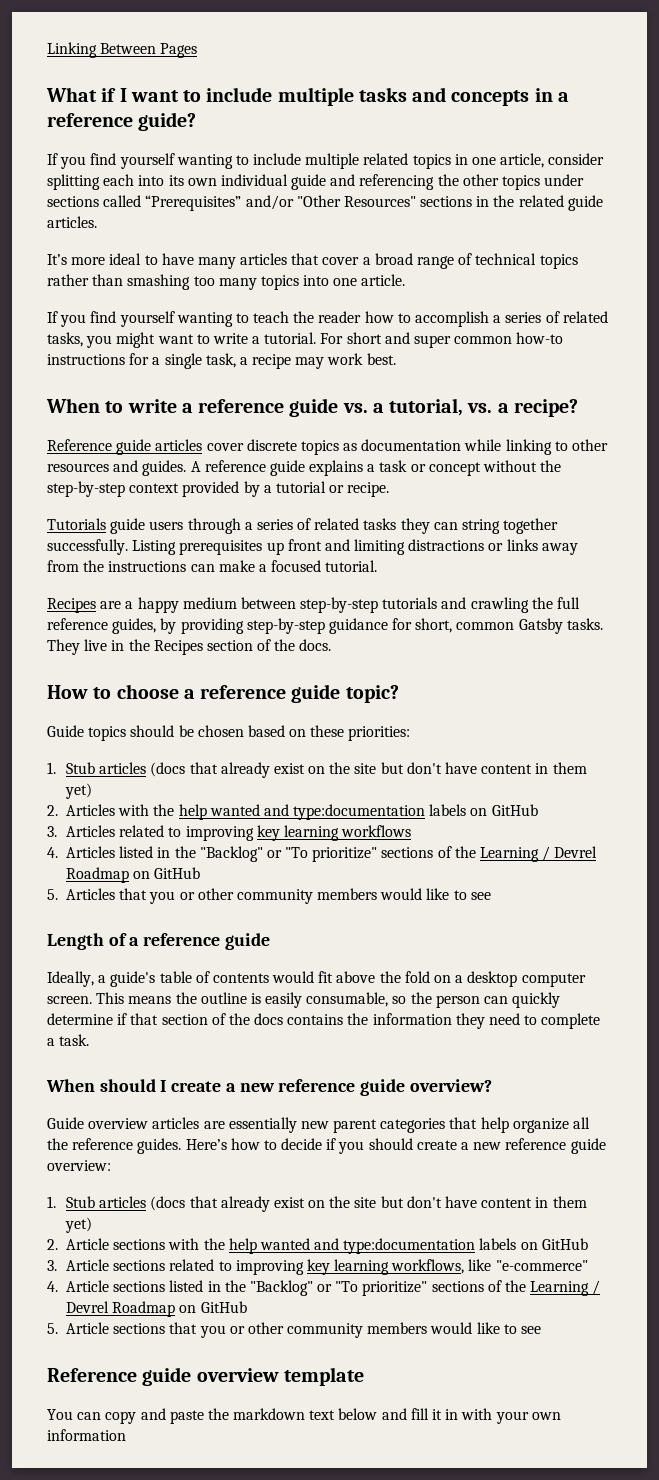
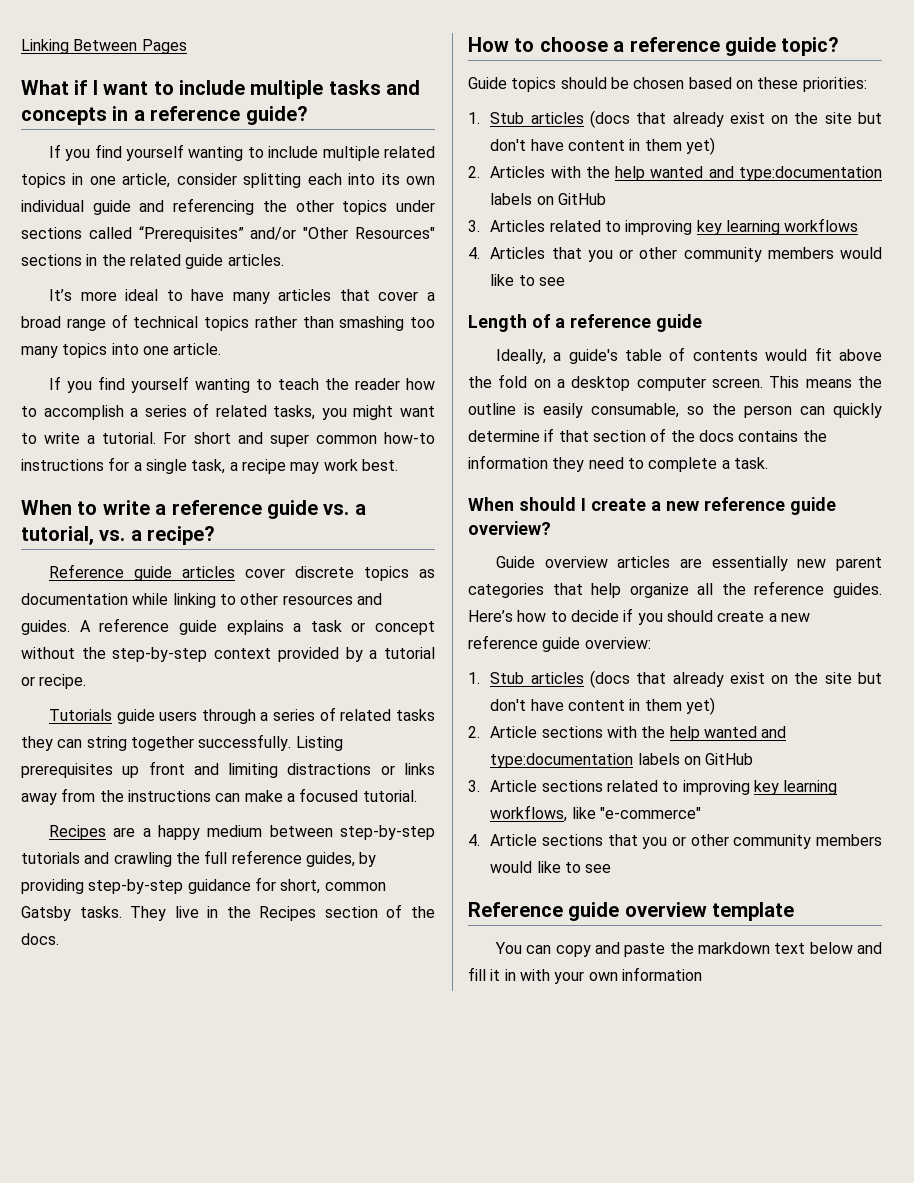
- 4. Articles listed in the "Backlog" or "To prioritize" sections of the Learning / Devrel Roadmap on GitHub
- 5. Articles that you or other community members would like to see
+ 4. Articles that you or other community members would like to see
- 4. Article sections listed in the "Backlog" or "To prioritize" sections of the Learning / Devrel Roadmap on GitHub
- 5. Article sections that you or other community members would like to see
+ 4. Article sections that you or other community members would like to see

